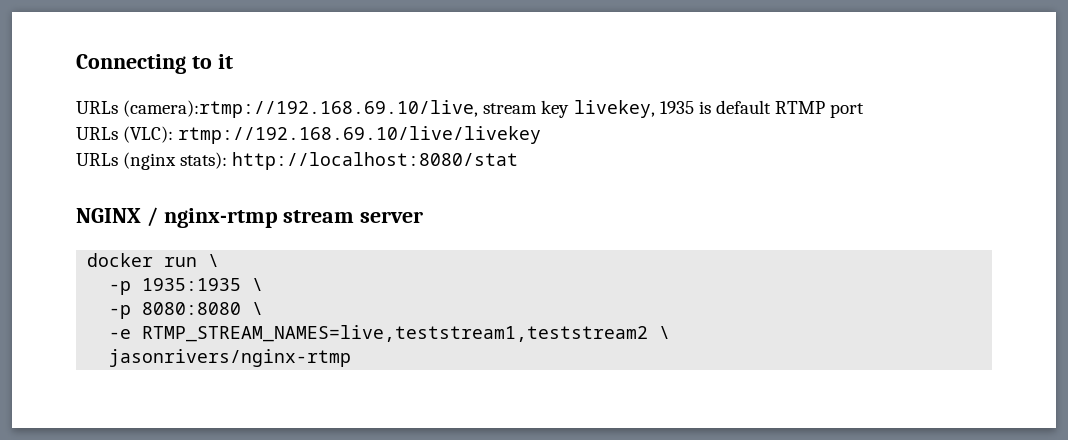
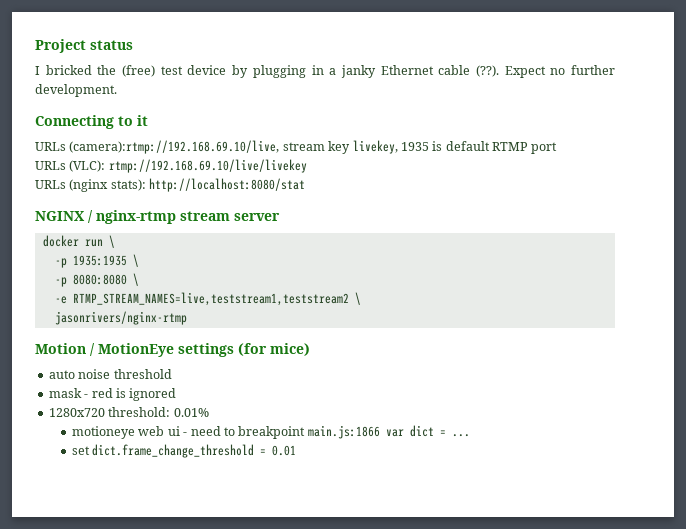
+ Project status
+ I bricked the (free) test device by plugging in a janky Ethernet cable (??). Expect no further development.
+ Motion / MotionEye settings (for mice)
+ auto noise threshold
+ mask - red is ignored
+ 1280x720 threshold: 0.01%
+ motioneye web ui - need to breakpoint main.js:1866 var dict = ...
+ set dict.frame_change_threshold = 0.01

